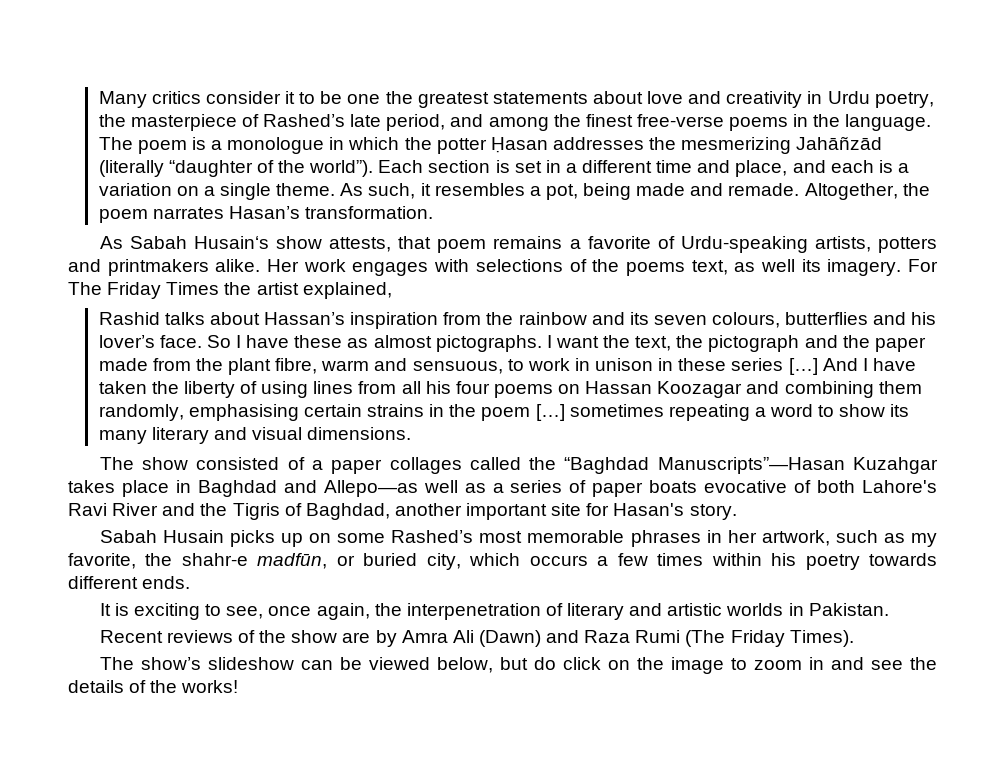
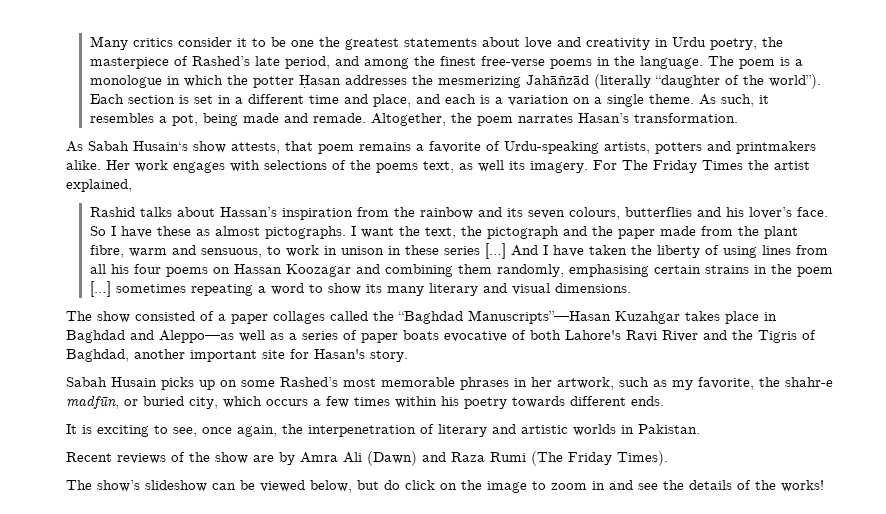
- The show consisted of a paper collages called the “Baghdad Manuscripts”—Hasan Kuzahgar takes place in Baghdad and Allepo—as well as a series of paper boats evocative of both Lahore's Ravi River and the Tigris of Baghdad, another important site for Hasan's story.
+ The show consisted of a paper collages called the “Baghdad Manuscripts”—Hasan Kuzahgar takes place in Baghdad and Aleppo—as well as a series of paper boats evocative of both Lahore's Ravi River and the Tigris of Baghdad, another important site for Hasan's story.

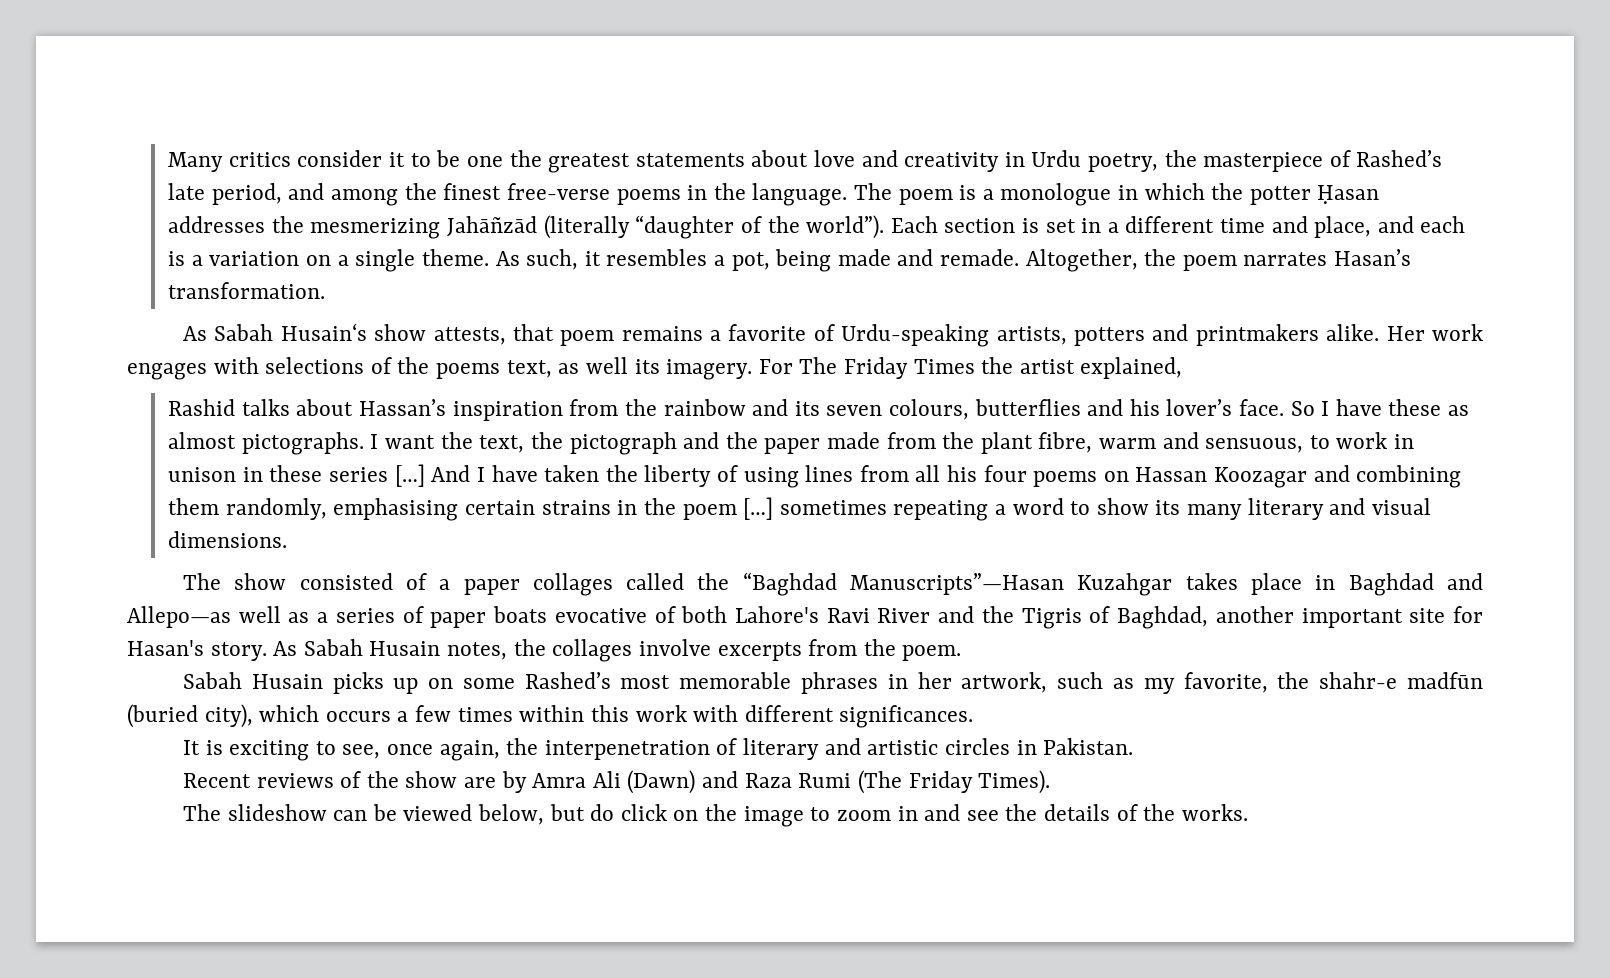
- The show consisted of a paper collages called the “Baghdad Manuscripts”—Hasan Kuzahgar takes place in Baghdad and Aleppo—as well as a series of paper boats evocative of both Lahore's Ravi River and the Tigris of Baghdad, another important site for Hasan's story.
+ The show consisted of a paper collages called the “Baghdad Manuscripts”—Hasan Kuzahgar takes place in Baghdad and Allepo—as well as a series of paper boats evocative of both Lahore's Ravi River and the Tigris of Baghdad, another important site for Hasan's story. As Sabah Husain notes, the collages involve excerpts from the poem.
- Sabah Husain picks up on some Rashed’s most memorable phrases in her artwork, such as my favorite, the shahr-e madfūn, or buried city, which occurs a few times within his poetry towards different ends.
+ Sabah Husain picks up on some Rashed’s most memorable phrases in her artwork, such as my favorite, the shahr-e madfūn (buried city), which occurs a few times within this work with different significances.
- It is exciting to see, once again, the interpenetration of literary and artistic worlds in Pakistan.
+ It is exciting to see, once again, the interpenetration of literary and artistic circles in Pakistan.
- The show’s slideshow can be viewed below, but do click on the image to zoom in and see the details of the works!
+ The slideshow can be viewed below, but do click on the image to zoom in and see the details of the works.

